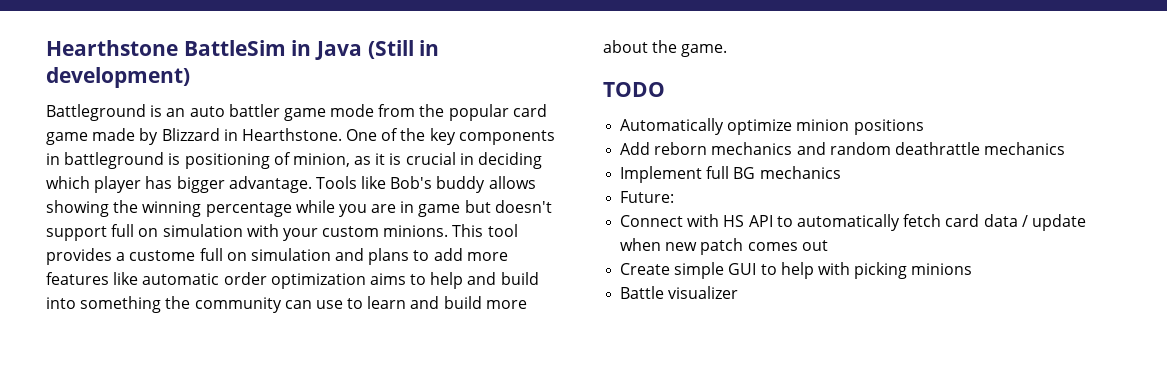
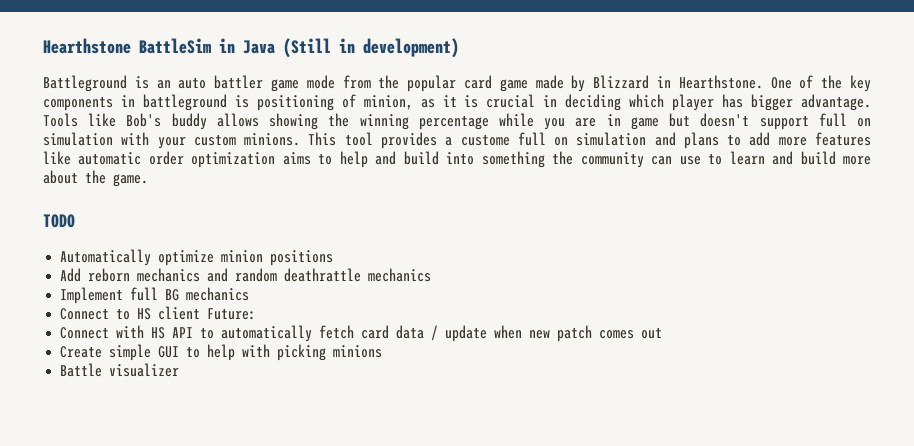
- Future:
+ Connect to HS client Future:

